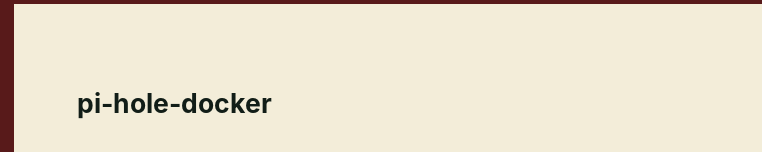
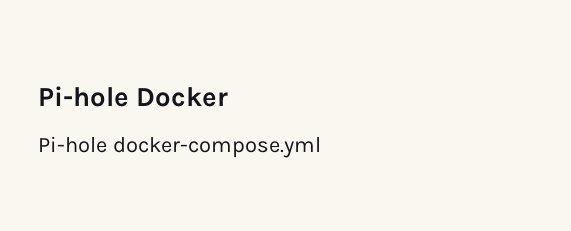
- pi-hole-docker
+ Pi-hole Docker
+ Pi-hole docker-compose.yml

